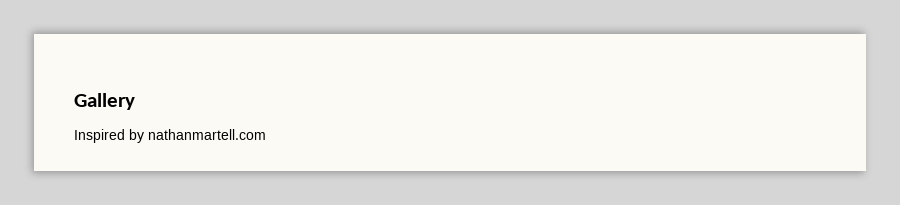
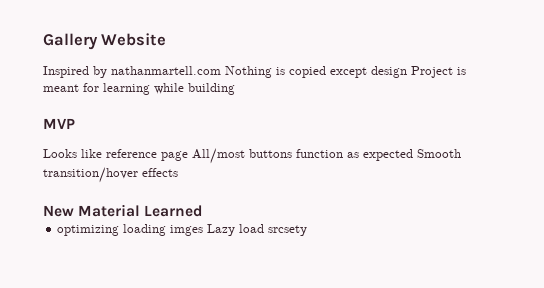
- Gallery
+ Gallery Website
- Inspired by nathanmartell.com
+ Inspired by nathanmartell.com Nothing is copied except design Project is meant for learning while building
+ MVP
+ Looks like reference page All/most buttons function as expected Smooth transition/hover effects
+ New Material Learned
+ optimizing loading imges Lazy load srcsety

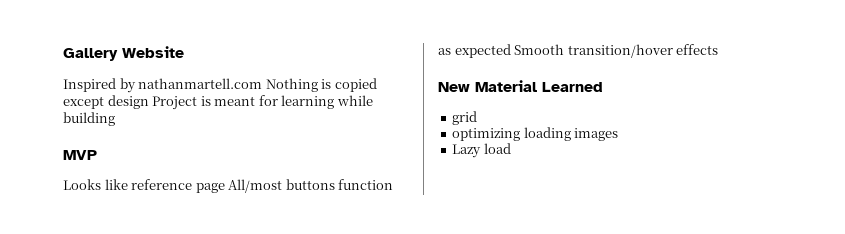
+ grid
- optimizing loading imges Lazy load srcsety
+ optimizing loading images
+ Lazy load

